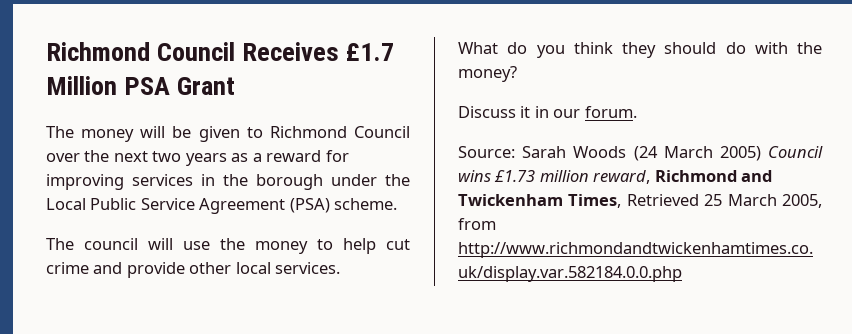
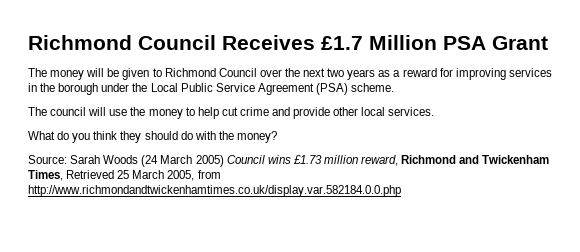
- Discuss it in our forum.

